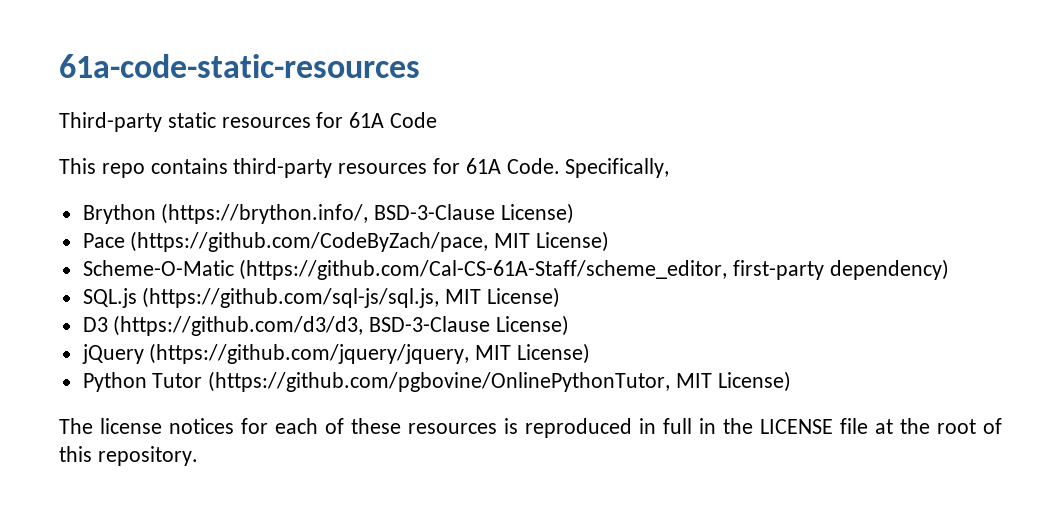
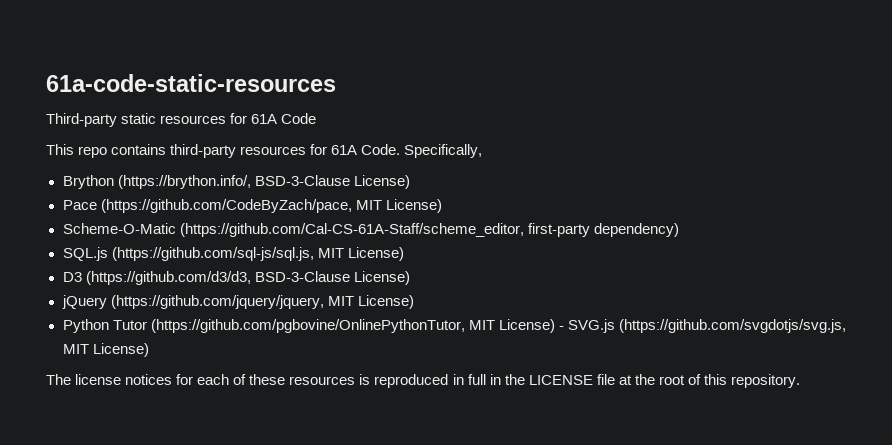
- Python Tutor (https://github.com/pgbovine/OnlinePythonTutor, MIT License)
+ Python Tutor (https://github.com/pgbovine/OnlinePythonTutor, MIT License) - SVG.js (https://github.com/svgdotjs/svg.js, MIT License)

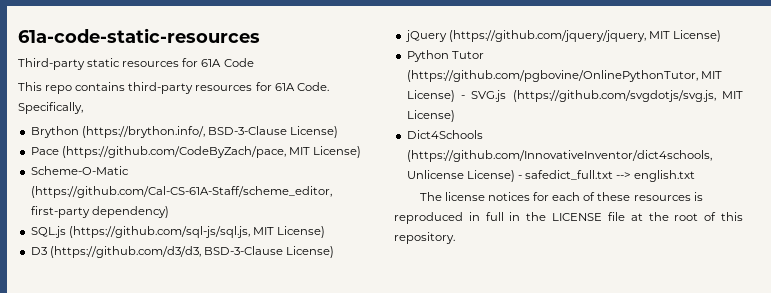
+ Dict4Schools (https://github.com/InnovativeInventor/dict4schools, Unlicense License) - safedict_full.txt --> english.txt

